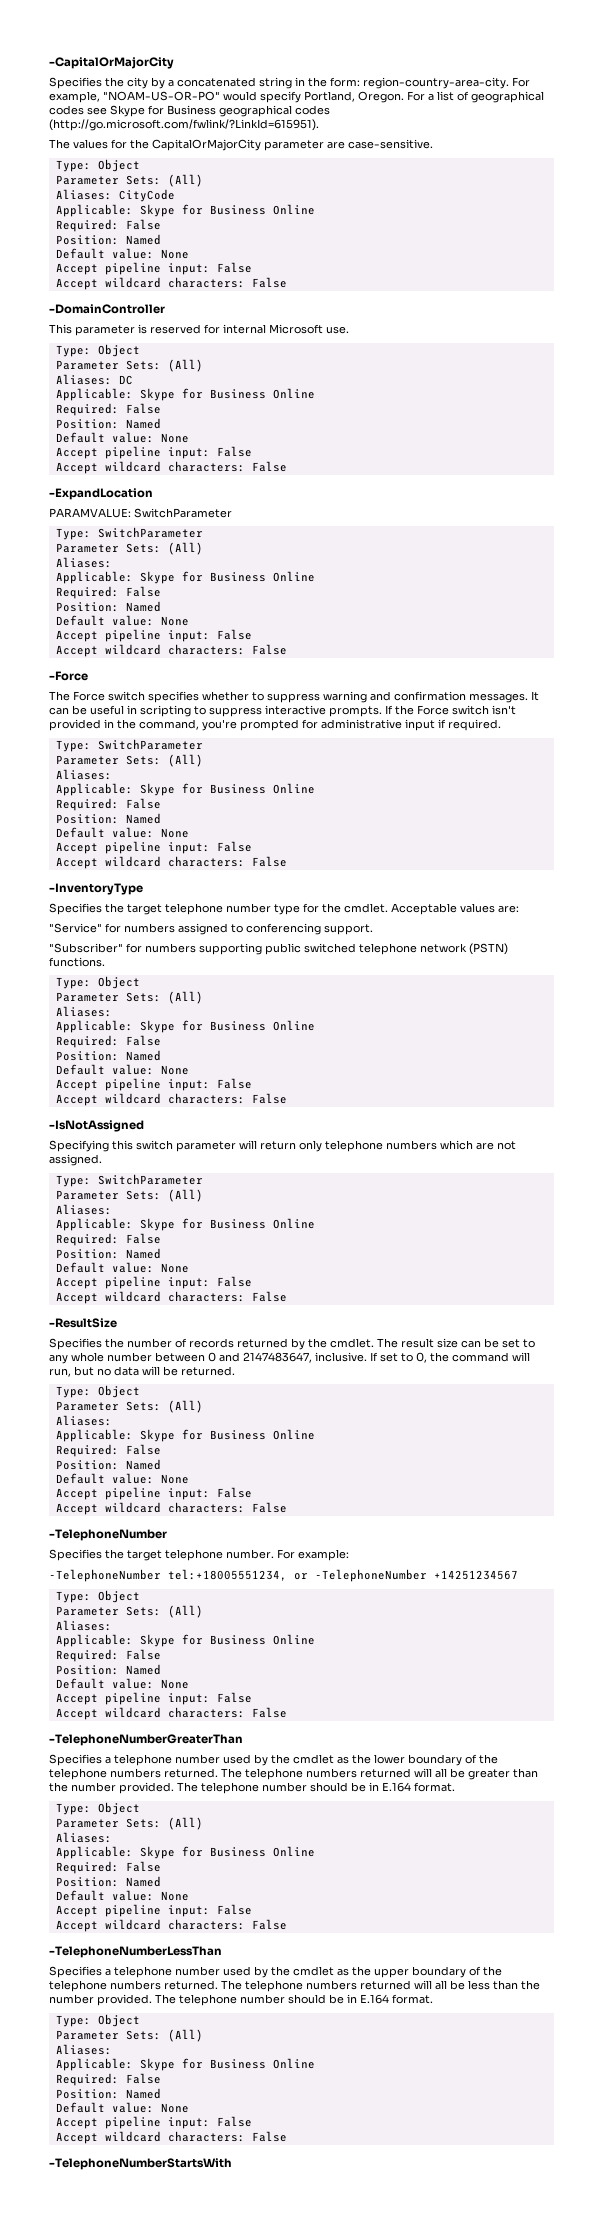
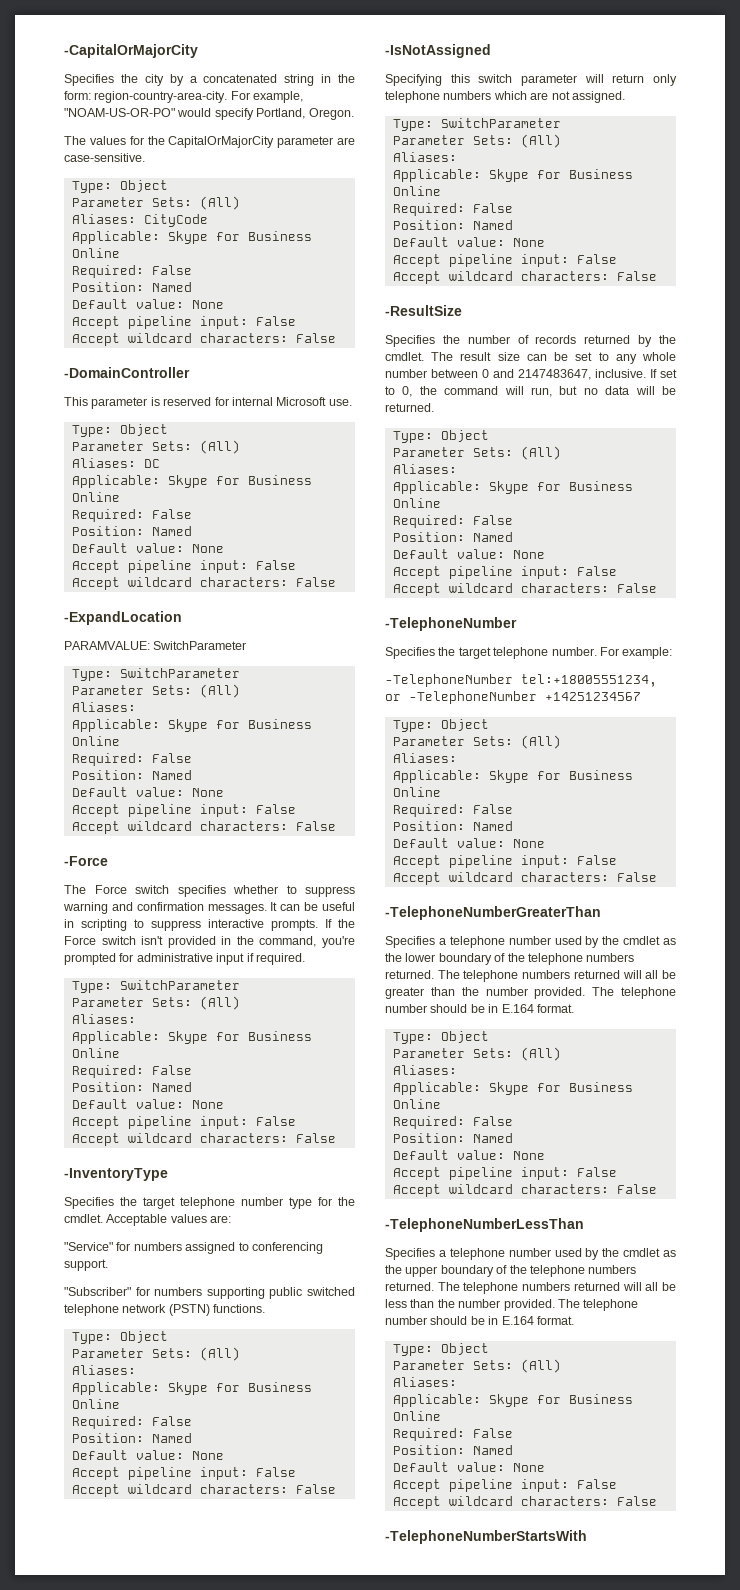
- For a list of geographical codes see Skype for Business geographical codes (http://go.microsoft.com/fwlink/?LinkId=615951).

